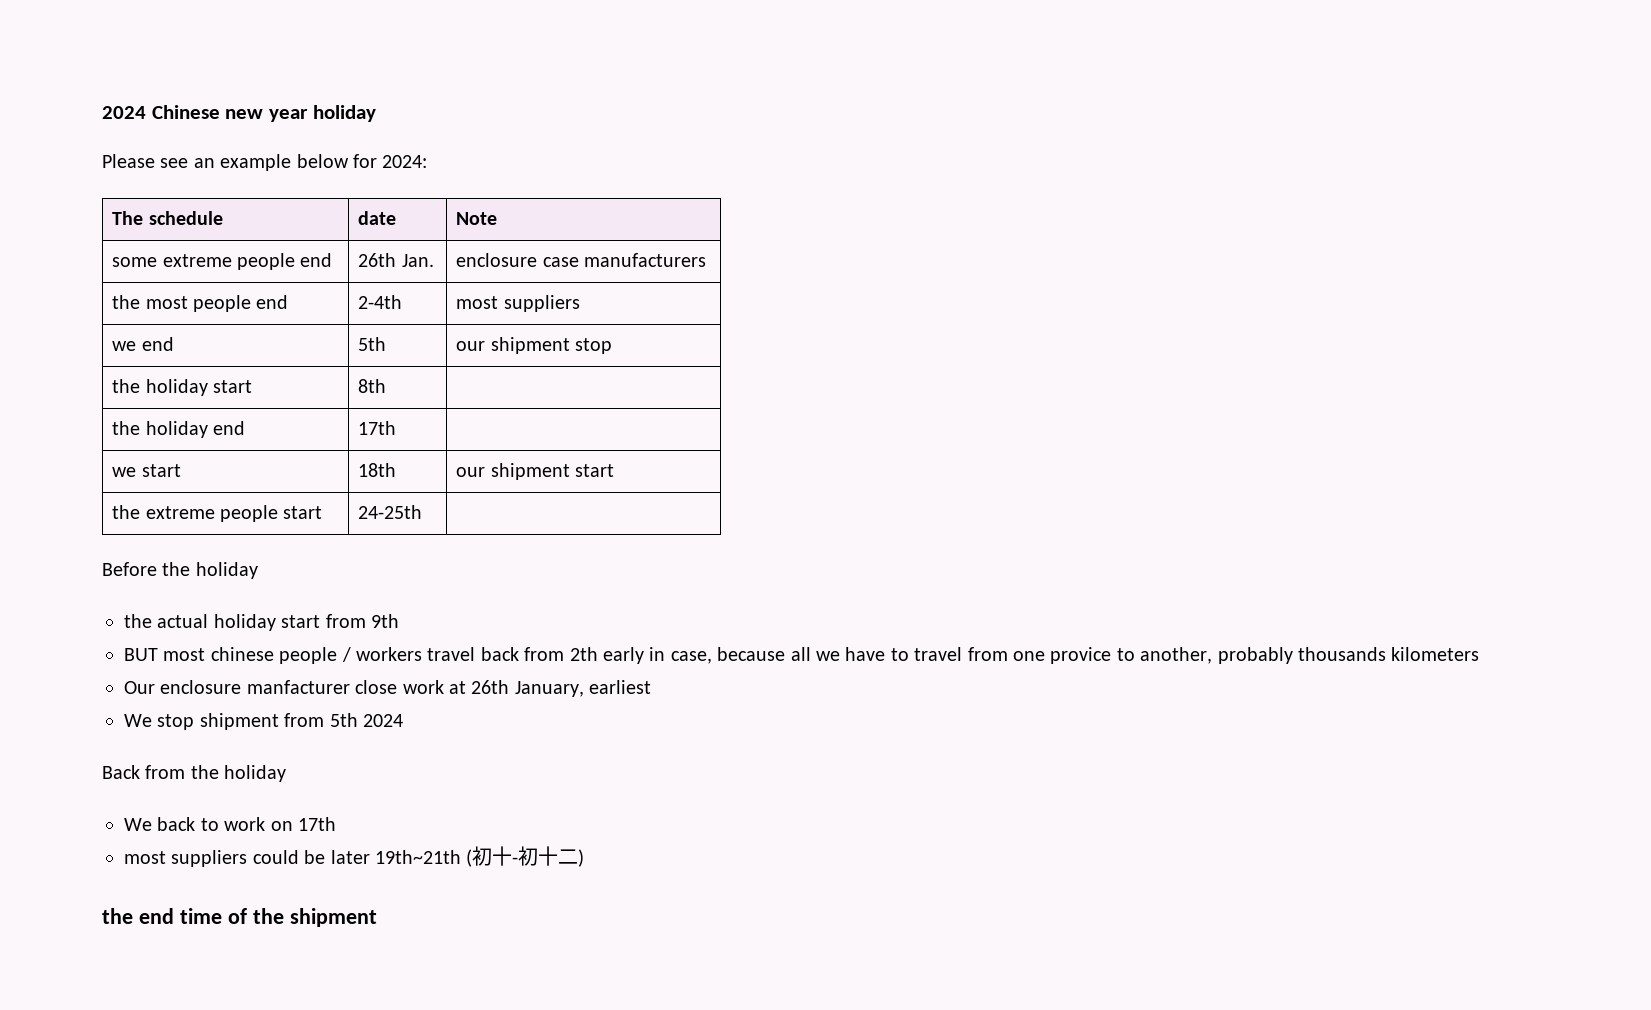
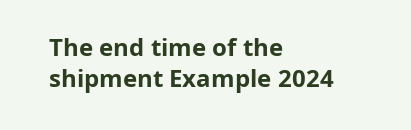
- 2024 Chinese new year holiday
- Please see an example below for 2024:
- The schedule | date | Note
- some extreme people end | 26th Jan. | enclosure case manufacturers
- the most people end | 2-4th | most suppliers
- we end | 5th | our shipment stop
- the holiday start | 8th |
- the holiday end | 17th |
- we start | 18th | our shipment start
- the extreme people start | 24-25th |
- Before the holiday
- the actual holiday start from 9th
- BUT most chinese people / workers travel back from 2th early in case, because all we have to travel from one provice to another, probably thousands kilometers
- Our enclosure manfacturer close work at 26th January, earliest
- We stop shipment from 5th 2024
- Back from the holiday
- We back to work on 17th
- most suppliers could be later 19th~21th (初十-初十二)
- the end time of the shipment
+ The end time of the shipment Example 2024

